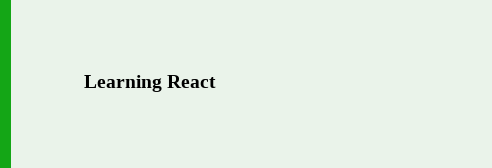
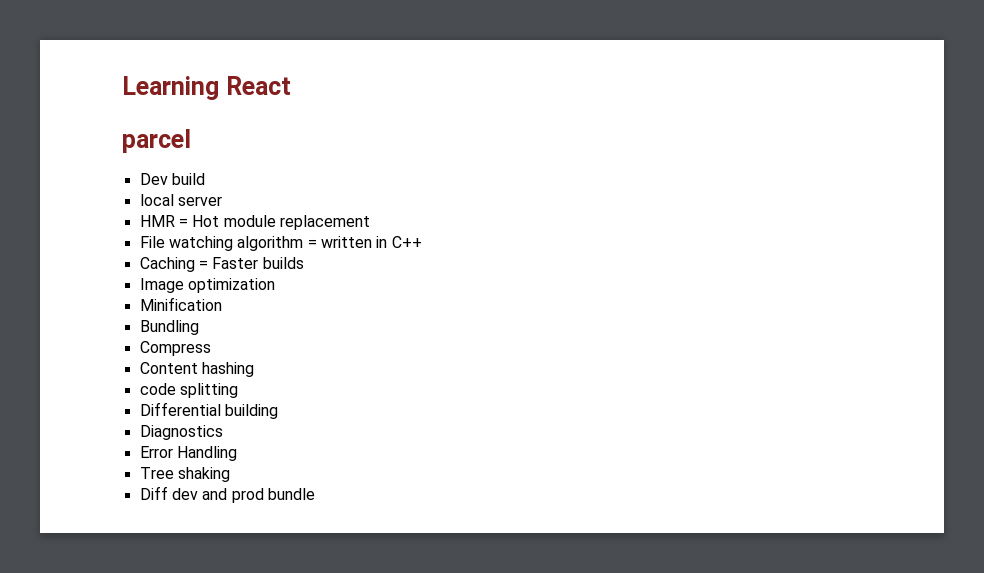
+ parcel
+ Dev build
+ local server
+ HMR = Hot module replacement
+ File watching algorithm = written in C++
+ Caching = Faster builds
+ Image optimization
+ Minification
+ Bundling
+ Compress
+ Content hashing
+ code splitting
+ Differential building
+ Diagnostics
+ Error Handling
+ Tree shaking
+ Diff dev and prod bundle

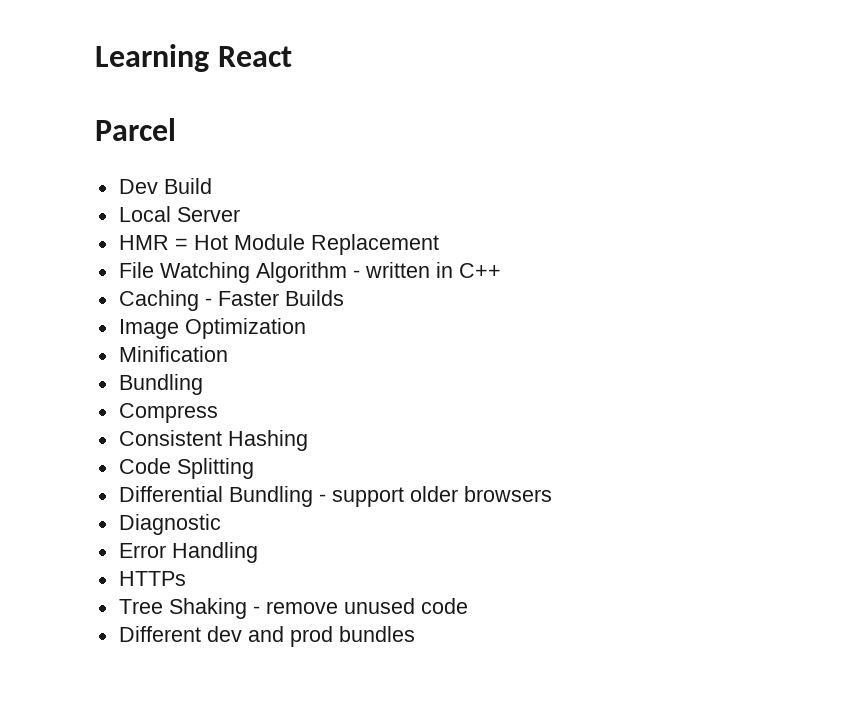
- parcel
+ Parcel
- Dev build
- local server
+ Dev Build
+ Local Server
- HMR = Hot module replacement
+ HMR = Hot Module Replacement
- File watching algorithm = written in C++
+ File Watching Algorithm - written in C++
- Caching = Faster builds
+ Caching - Faster Builds
- Image optimization
+ Image Optimization
- Content hashing
- code splitting
- Differential building
- Diagnostics
+ Consistent Hashing
+ Code Splitting
+ Differential Bundling - support older browsers
+ Diagnostic
+ HTTPs
- Tree shaking
- Diff dev and prod bundle
+ Tree Shaking - remove unused code
+ Different dev and prod bundles

